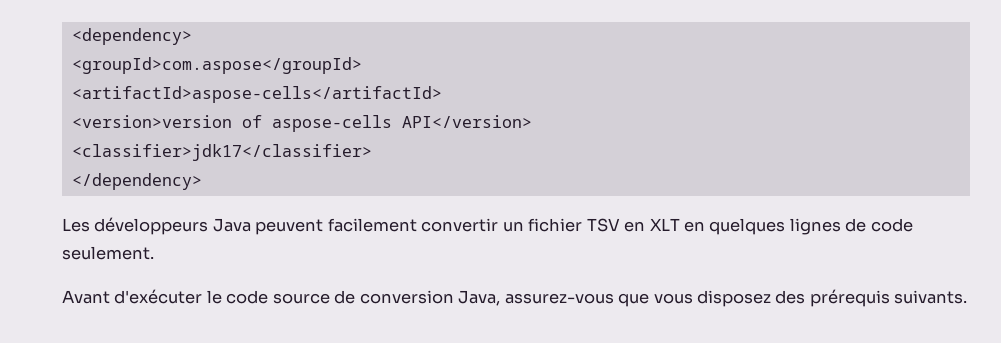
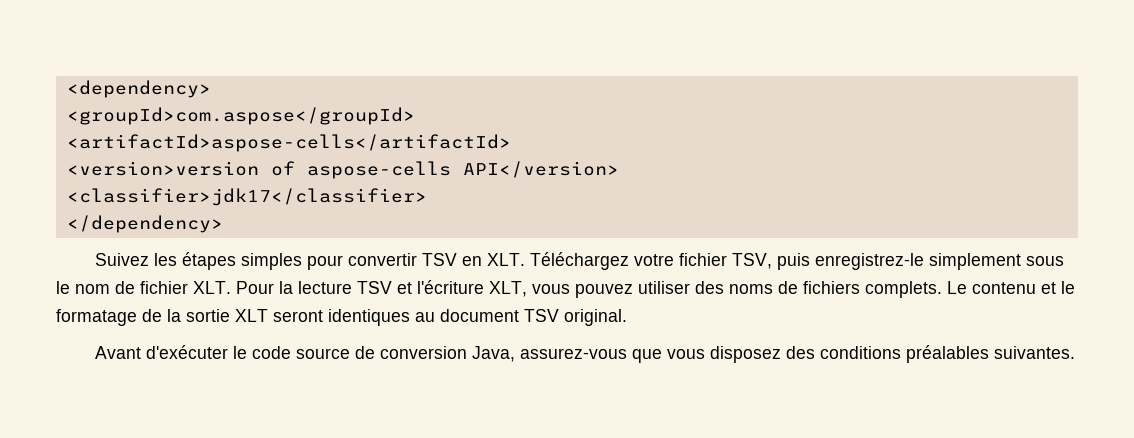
- Les développeurs Java peuvent facilement convertir un fichier TSV en XLT en quelques lignes de code seulement.
+ Suivez les étapes simples pour convertir TSV en XLT. Téléchargez votre fichier TSV, puis enregistrez-le simplement sous le nom de fichier XLT. Pour la lecture TSV et l'écriture XLT, vous pouvez utiliser des noms de fichiers complets. Le contenu et le formatage de la sortie XLT seront identiques au document TSV original.
- Avant d'exécuter le code source de conversion Java, assurez-vous que vous disposez des prérequis suivants.
+ Avant d'exécuter le code source de conversion Java, assurez-vous que vous disposez des conditions préalables suivantes.

